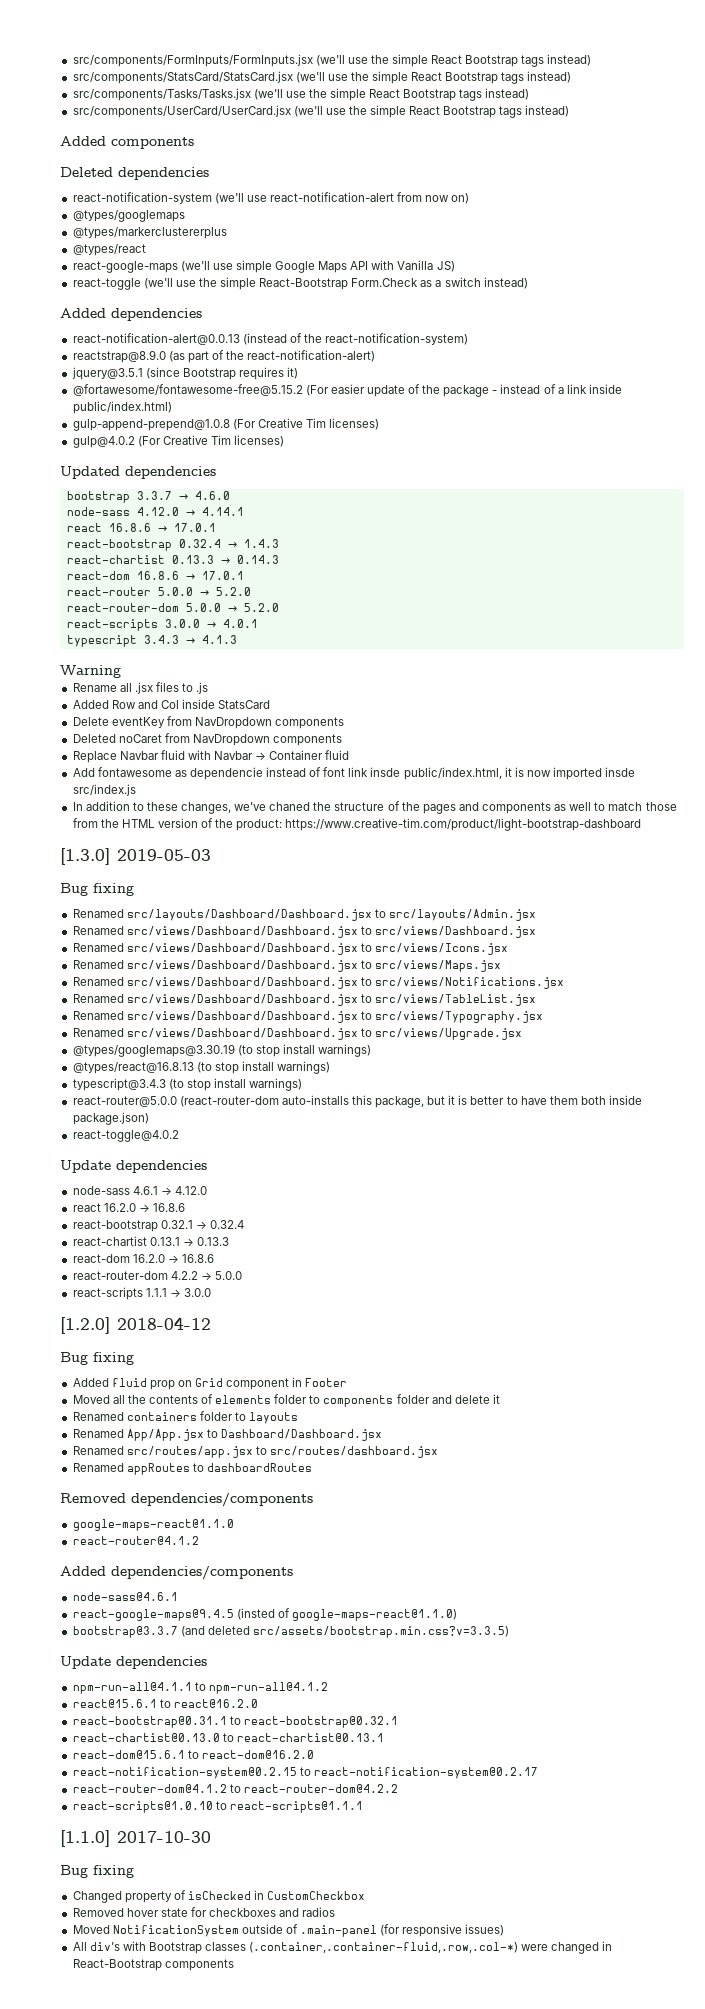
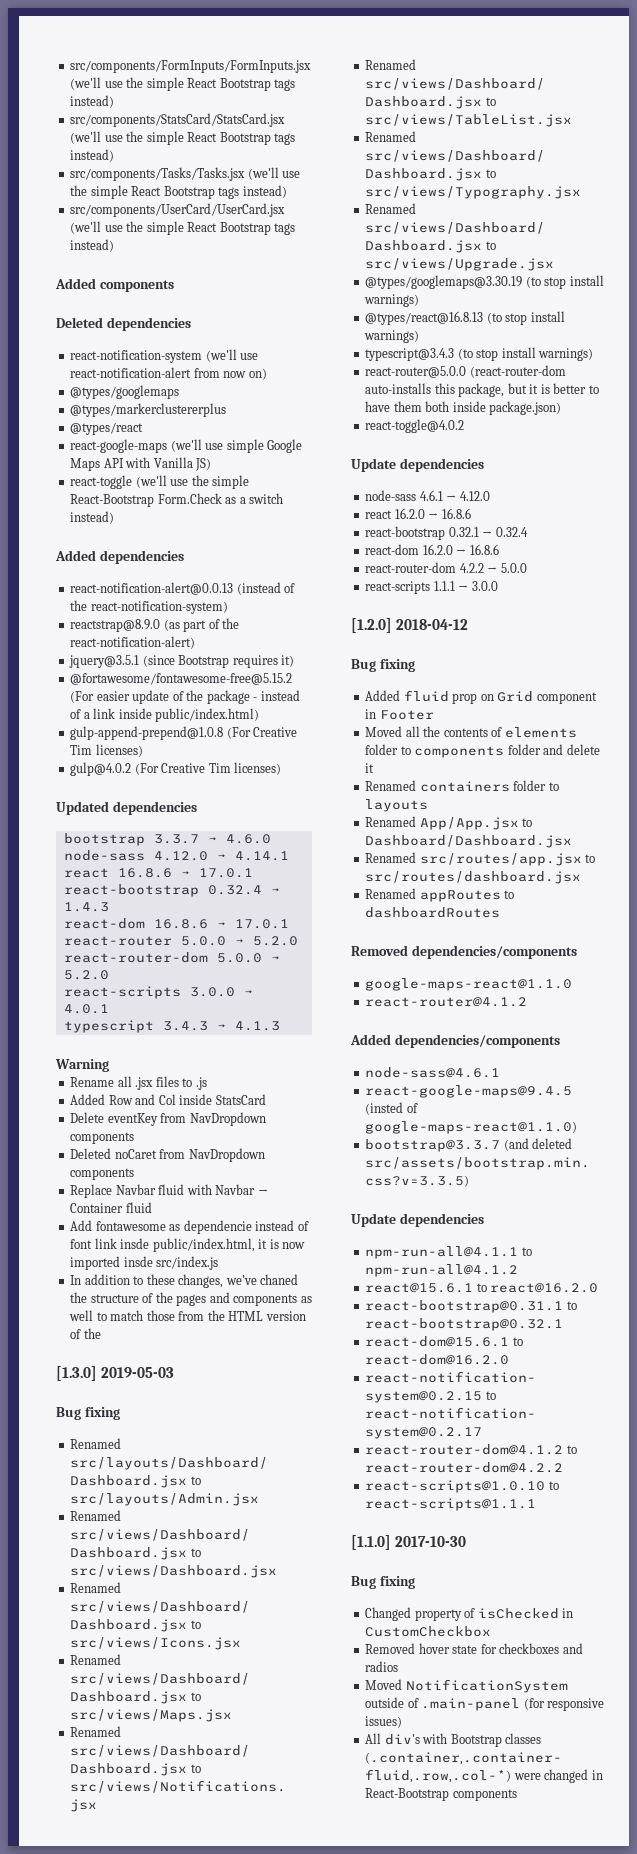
- react-chartist 0.13.3 → 0.14.3
- In addition to these changes, we’ve chaned the structure of the pages and components as well to match those from the HTML version of the product: https://www.creative-tim.com/product/light-bootstrap-dashboard
+ In addition to these changes, we’ve chaned the structure of the pages and components as well to match those from the HTML version of the
- react-chartist 0.13.1 → 0.13.3
- react-chartist@0.13.0 to react-chartist@0.13.1

